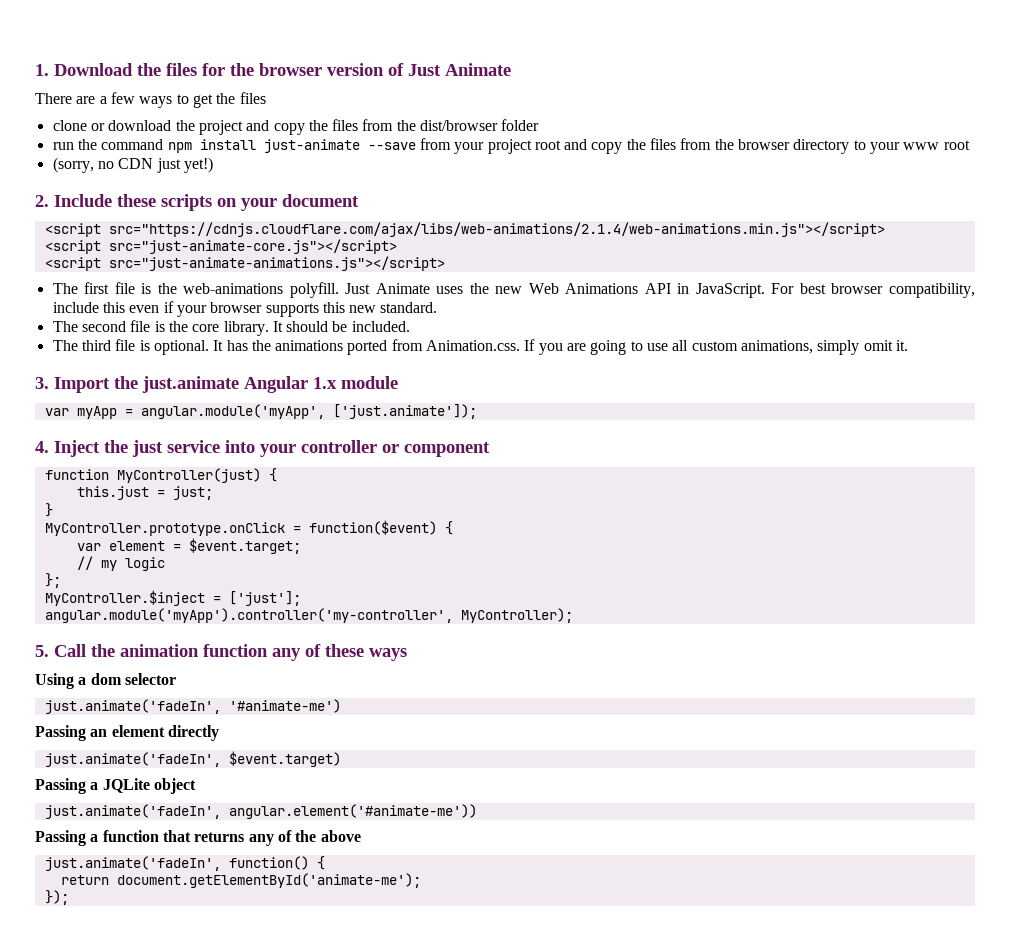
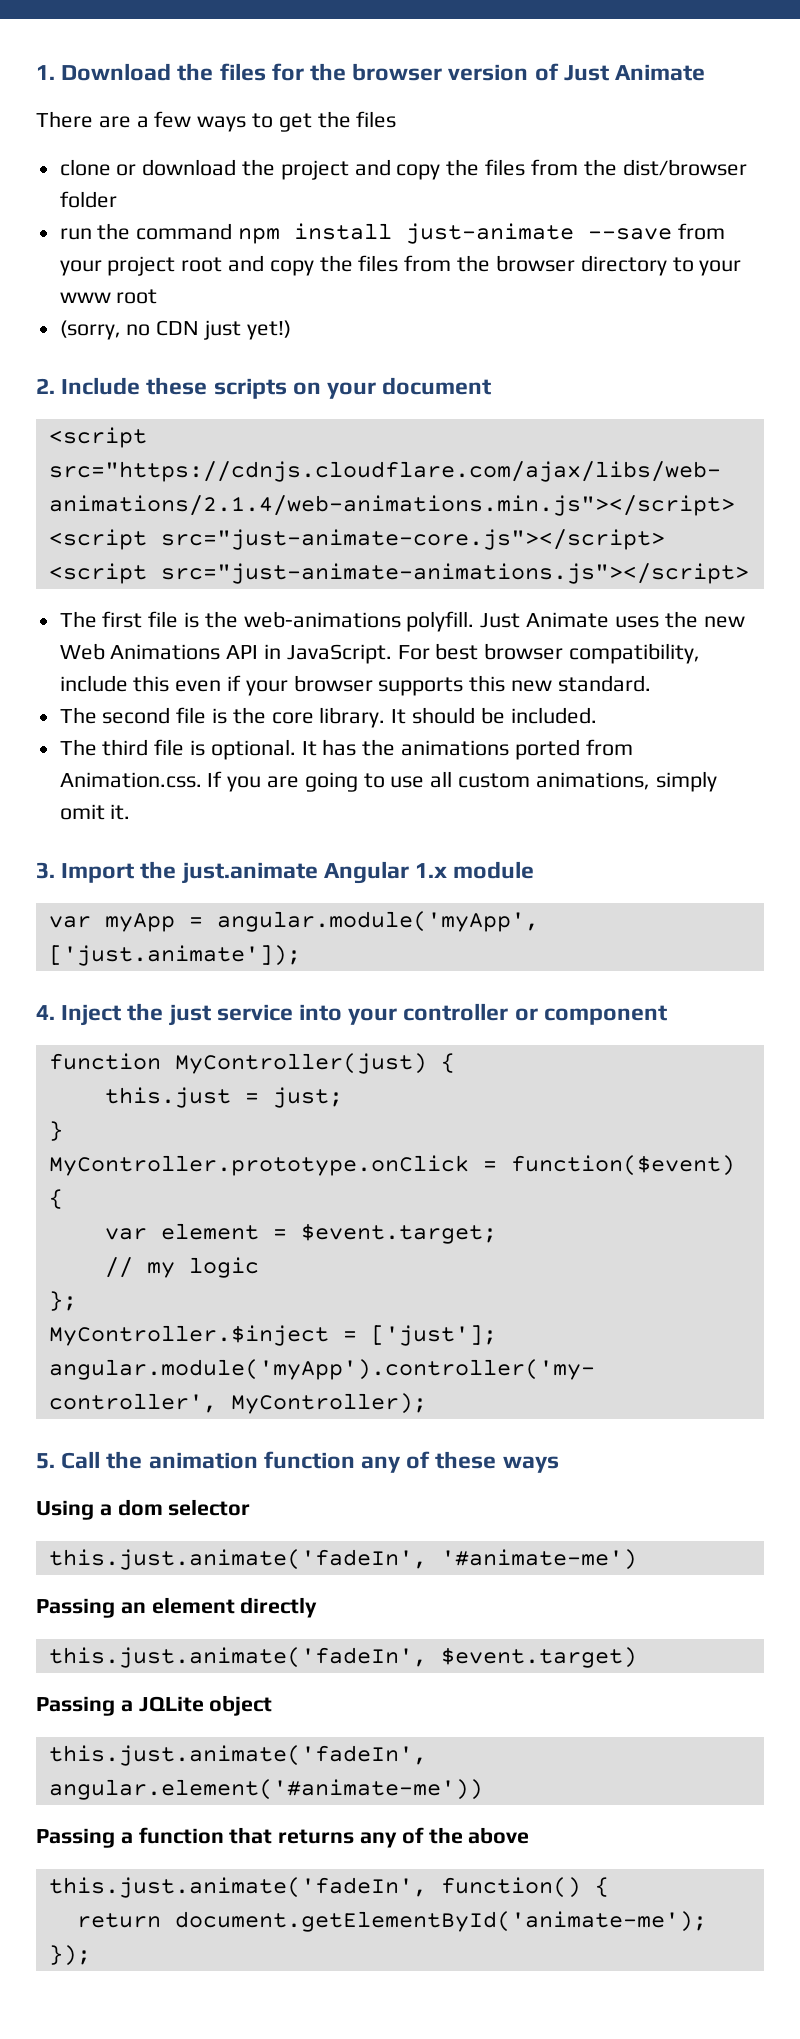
- just.animate('fadeIn', '#animate-me')
+ this.just.animate('fadeIn', '#animate-me')
- just.animate('fadeIn', $event.target)
+ this.just.animate('fadeIn', $event.target)
- just.animate('fadeIn', angular.element('#animate-me'))
+ this.just.animate('fadeIn', angular.element('#animate-me'))
- just.animate('fadeIn', function() {
+ this.just.animate('fadeIn', function() {

